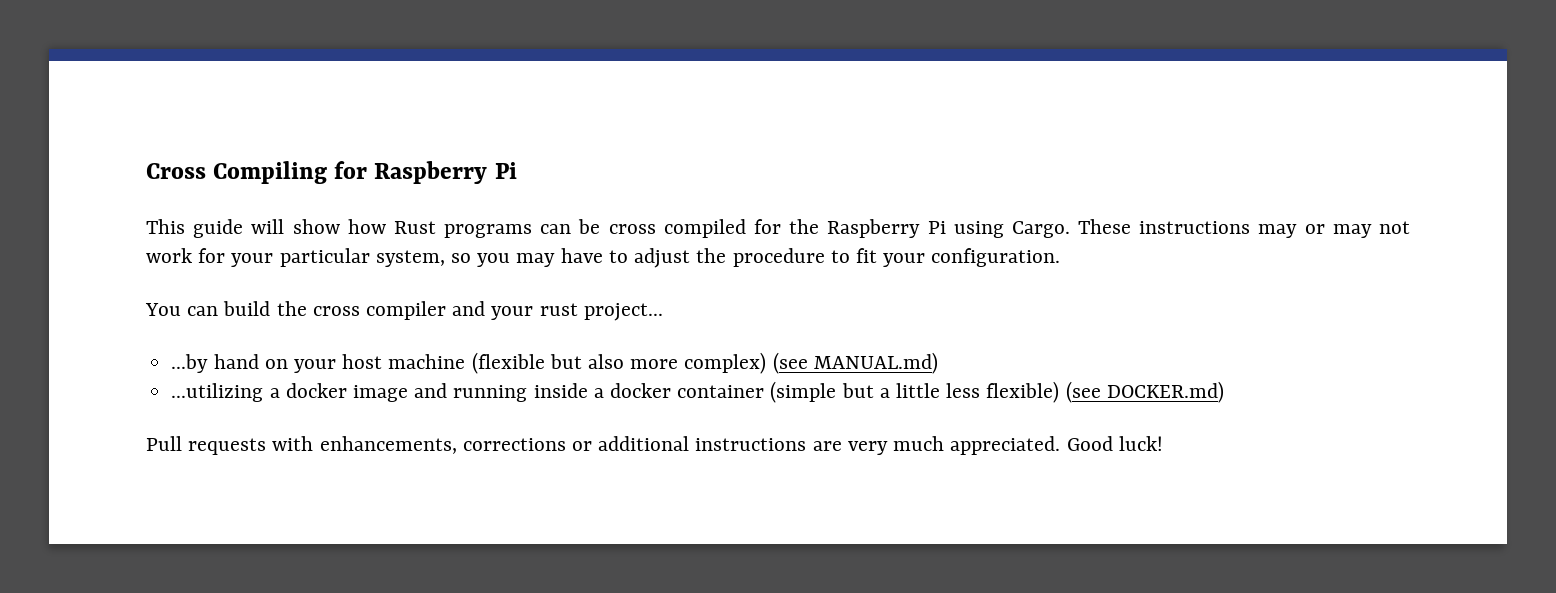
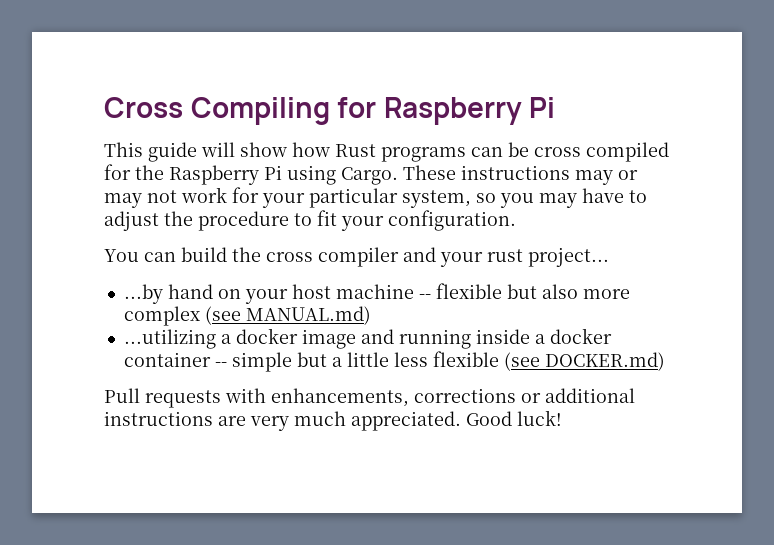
- ...by hand on your host machine (flexible but also more complex) (see MANUAL.md)
+ ...by hand on your host machine -- flexible but also more complex (see MANUAL.md)
- ...utilizing a docker image and running inside a docker container (simple but a little less flexible) (see DOCKER.md)
+ ...utilizing a docker image and running inside a docker container -- simple but a little less flexible (see DOCKER.md)

